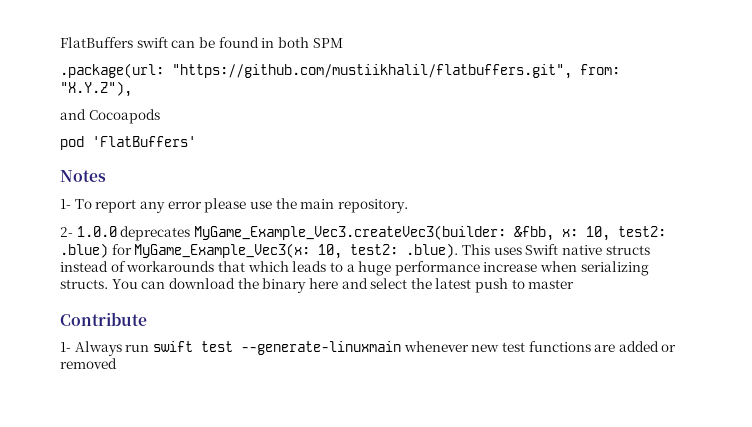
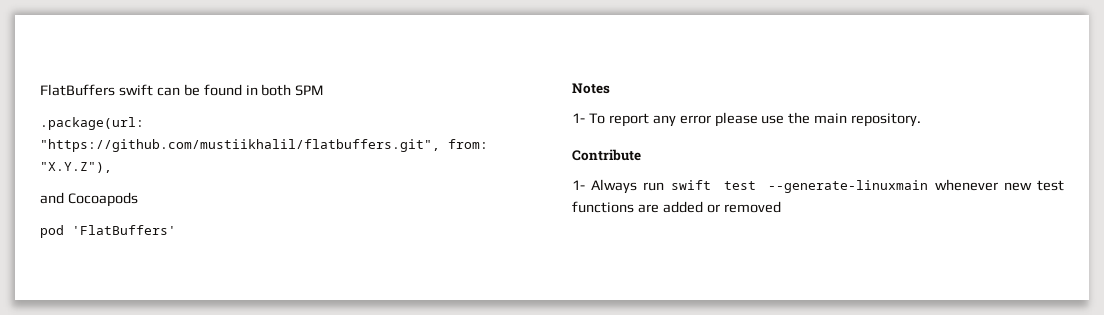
- 2- 1.0.0 deprecates MyGame_Example_Vec3.createVec3(builder: &fbb, x: 10, test2: .blue) for MyGame_Example_Vec3(x: 10, test2: .blue). This uses Swift native structs instead of workarounds that which leads to a huge performance increase when serializing structs. You can download the binary here and select the latest push to master

